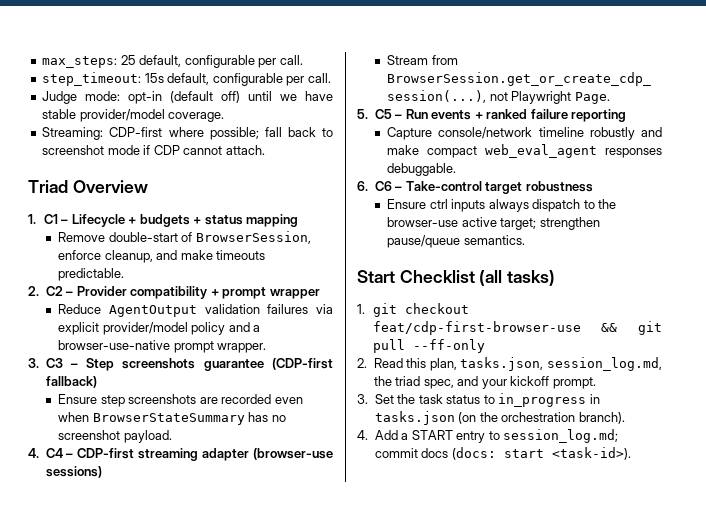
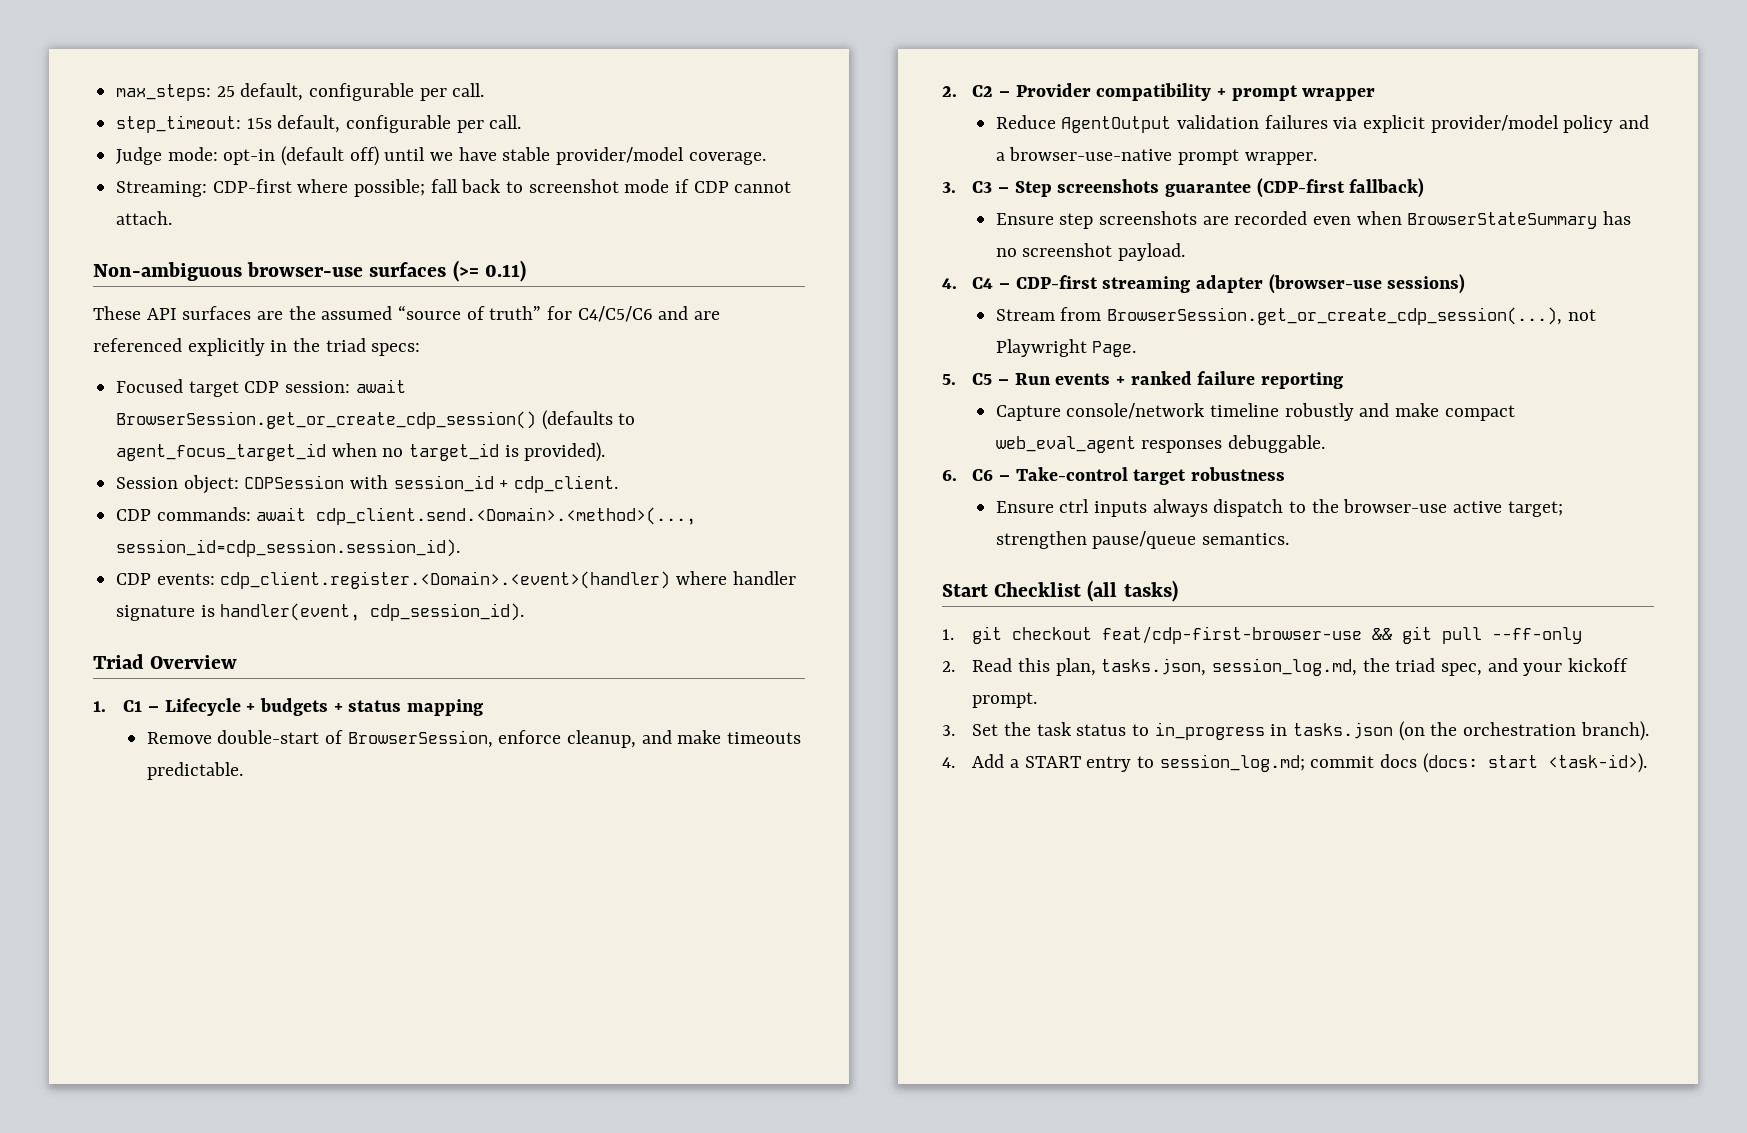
+ Non-ambiguous browser-use surfaces (>= 0.11)
+ These API surfaces are the assumed “source of truth” for C4/C5/C6 and are referenced explicitly in the triad specs:
+ Focused target CDP session: await BrowserSession.get_or_create_cdp_session() (defaults to agent_focus_target_id when no target_id is provided).
+ Session object: CDPSession with session_id + cdp_client.
+ CDP commands: await cdp_client.send.<Domain>.<method>(..., session_id=cdp_session.session_id).
+ CDP events: cdp_client.register.<Domain>.<event>(handler) where handler signature is handler(event, cdp_session_id).

